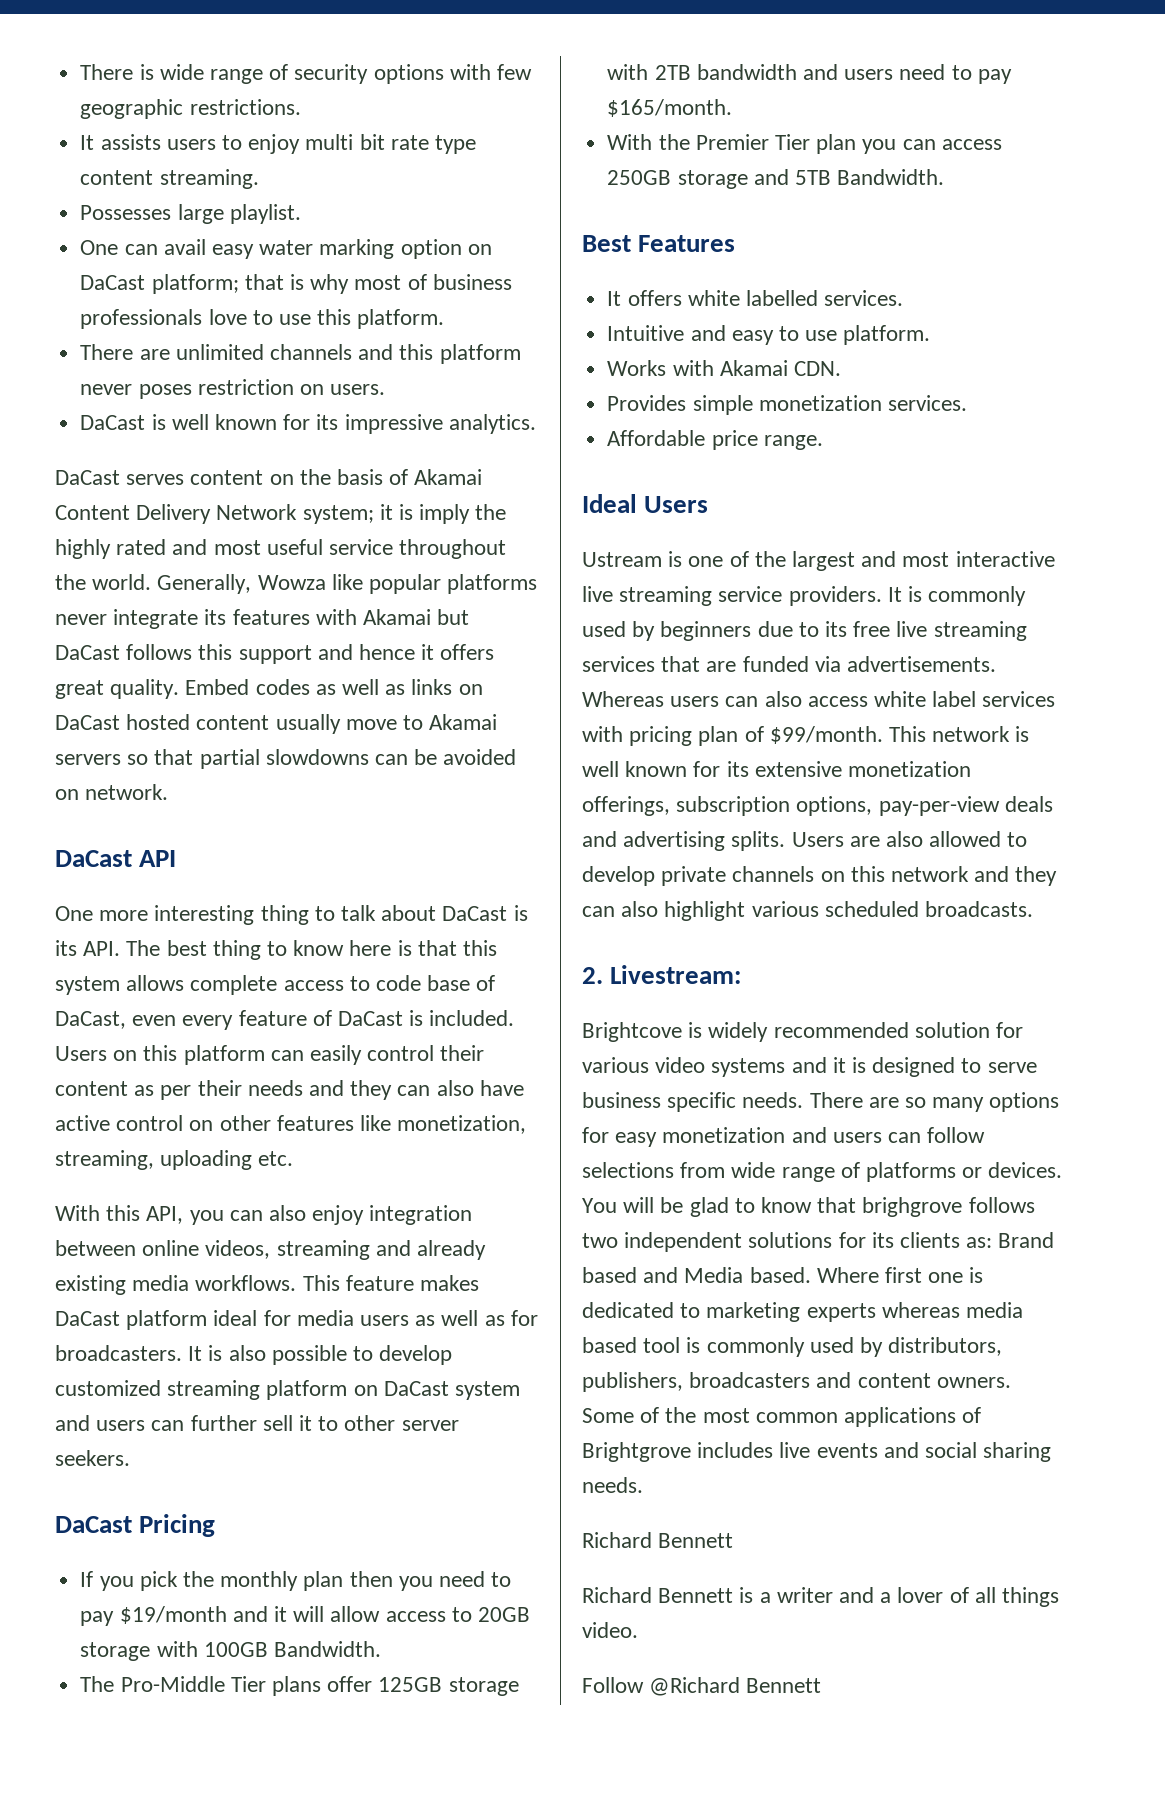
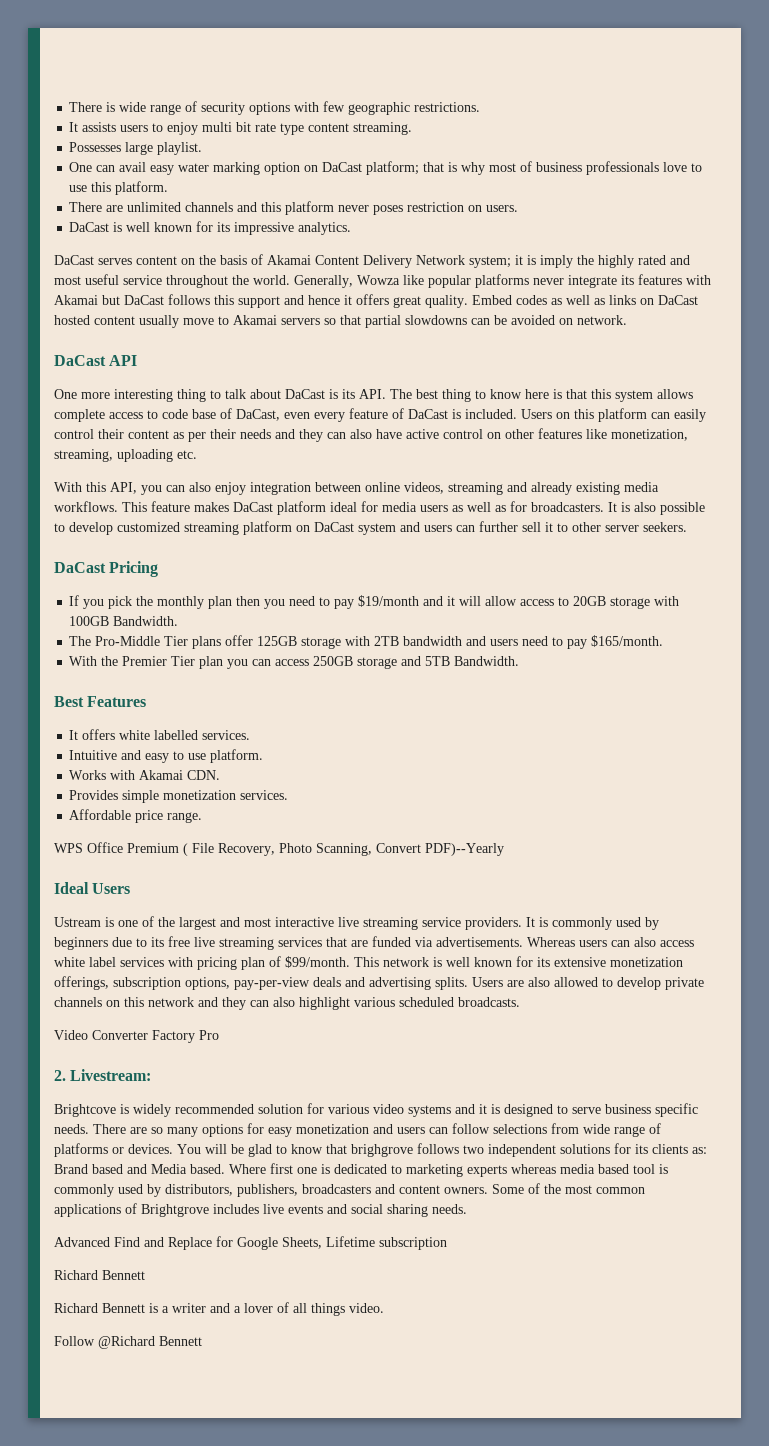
+ WPS Office Premium ( File Recovery, Photo Scanning, Convert PDF)--Yearly
+ Video Converter Factory Pro
+ Advanced Find and Replace for Google Sheets, Lifetime subscription

